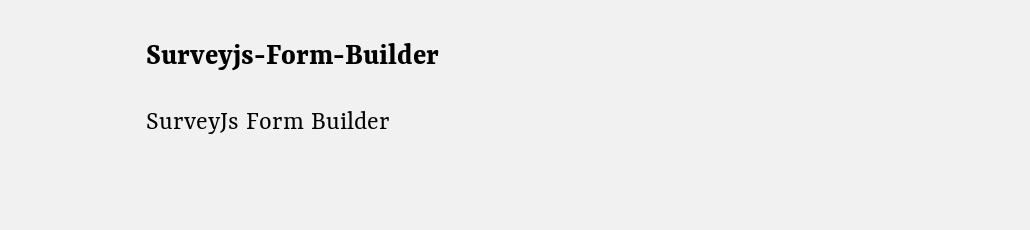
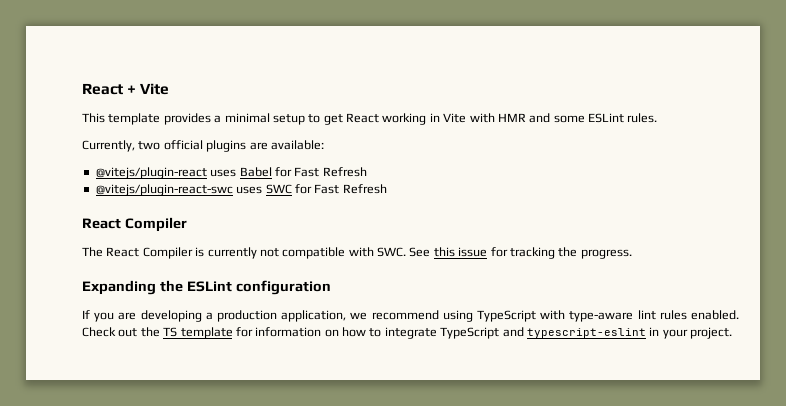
- Surveyjs-Form-Builder
- SurveyJs Form Builder
+ React + Vite
+ This template provides a minimal setup to get React working in Vite with HMR and some ESLint rules.
+ Currently, two official plugins are available:
+ @vitejs/plugin-react uses Babel for Fast Refresh
+ @vitejs/plugin-react-swc uses SWC for Fast Refresh
+ React Compiler
+ The React Compiler is currently not compatible with SWC. See this issue for tracking the progress.
+ Expanding the ESLint configuration
+ If you are developing a production application, we recommend using TypeScript with type-aware lint rules enabled. Check out the TS template for information on how to integrate TypeScript and typescript-eslint in your project.

